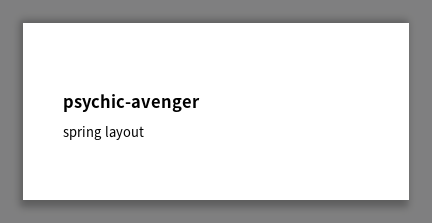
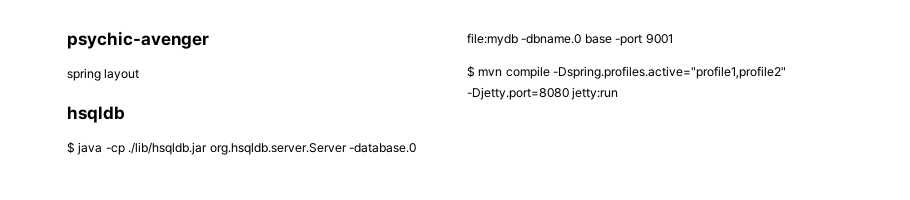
+ hsqldb
+ $ java -cp ./lib/hsqldb.jar org.hsqldb.server.Server -database.0 file:mydb -dbname.0 base -port 9001
+ $ mvn compile -Dspring.profiles.active="profile1,profile2" -Djetty.port=8080 jetty:run

